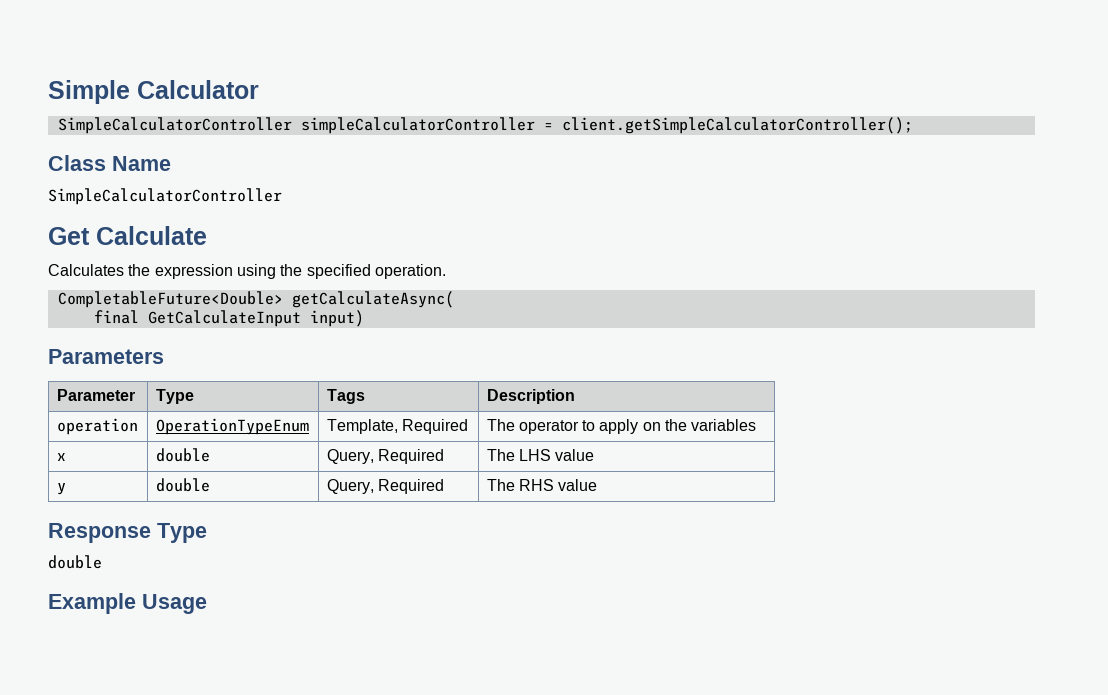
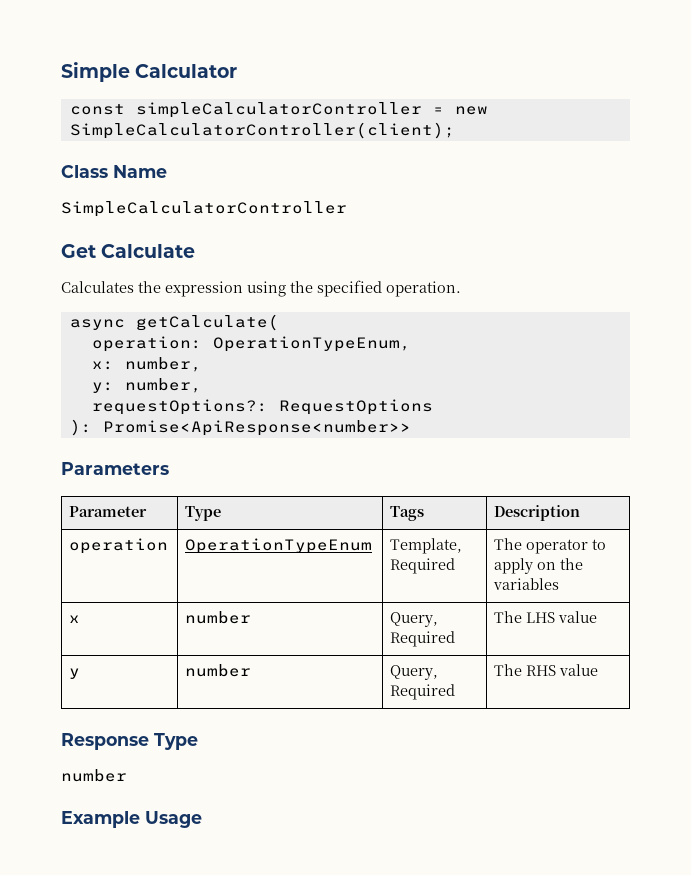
- SimpleCalculatorController simpleCalculatorController = client.getSimpleCalculatorController();
+ const simpleCalculatorController = new SimpleCalculatorController(client);
- CompletableFuture<Double> getCalculateAsync(
- final GetCalculateInput input)
+ async getCalculate(
+ operation: OperationTypeEnum,
+ x: number,
+ y: number,
+ requestOptions?: RequestOptions
+ ): Promise<ApiResponse<number>>
- x | double | Query, Required | The LHS value
+ x | number | Query, Required | The LHS value
- y | double | Query, Required | The RHS value
+ y | number | Query, Required | The RHS value
  Response Type
- double
+ number

